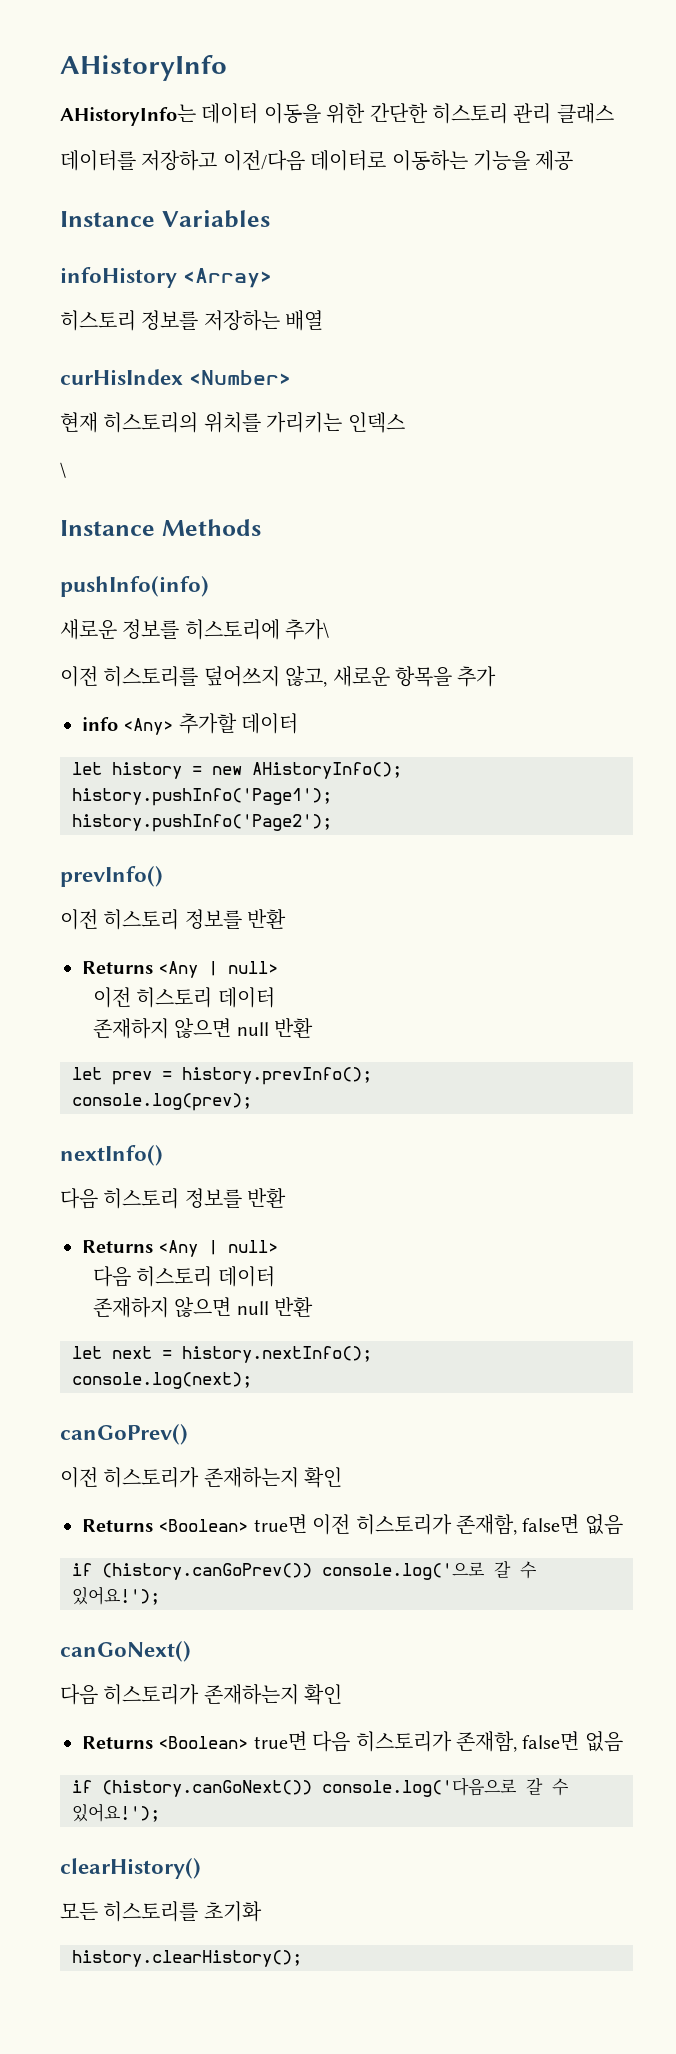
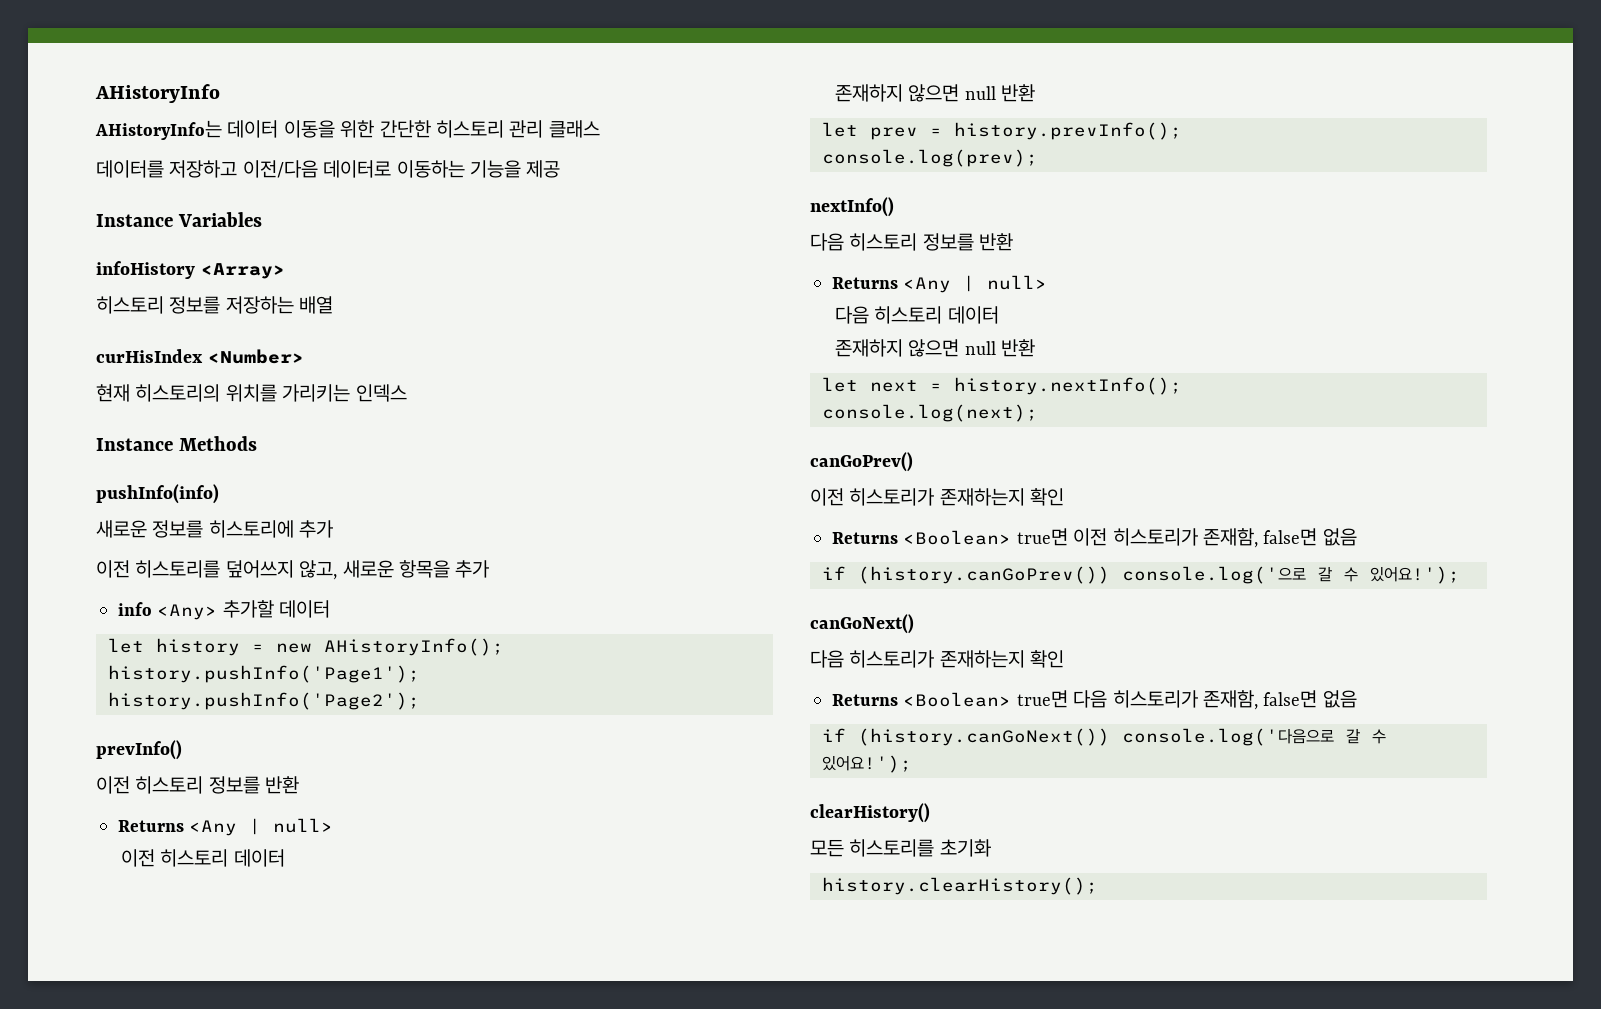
- \
- 새로운 정보를 히스토리에 추가\
+ 새로운 정보를 히스토리에 추가

